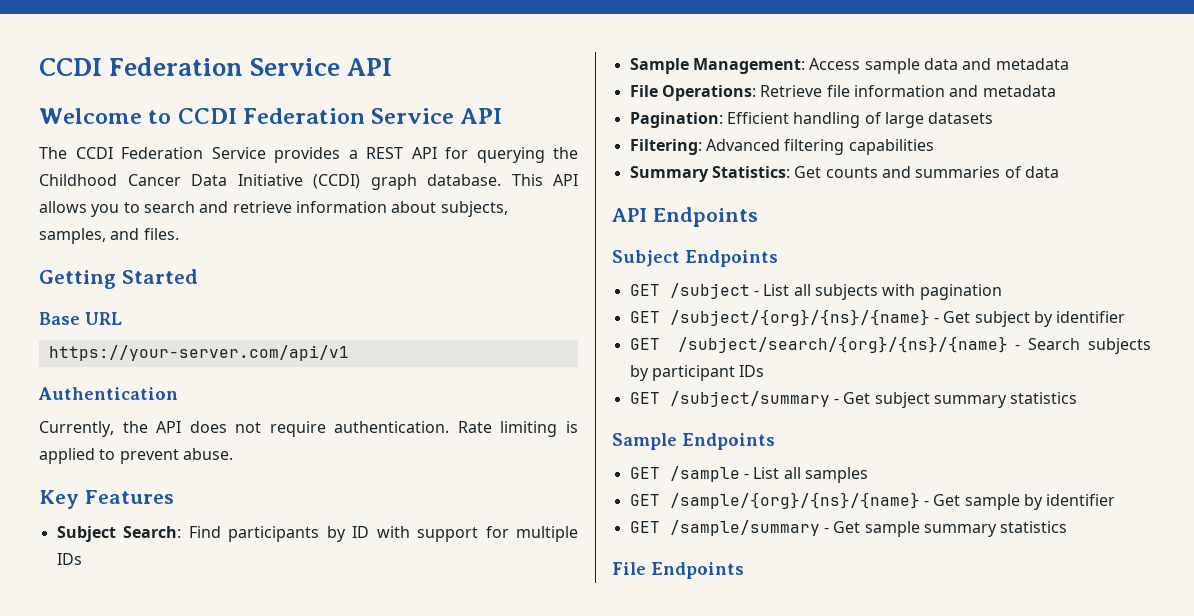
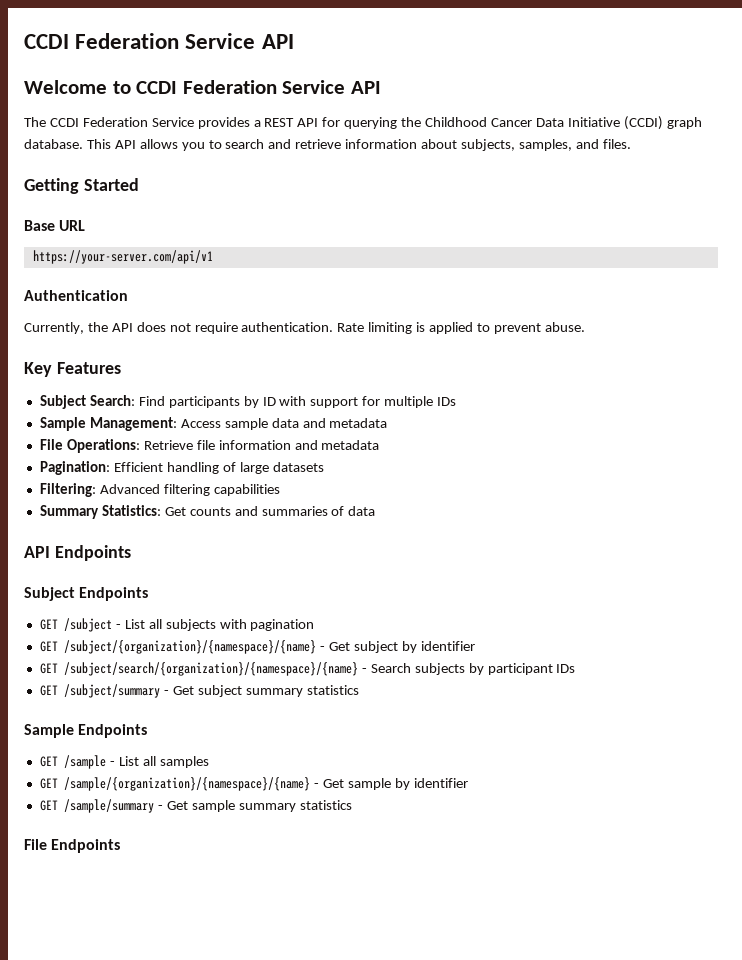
- GET /subject/{org}/{ns}/{name} - Get subject by identifier
+ GET /subject/{organization}/{namespace}/{name} - Get subject by identifier
- GET /subject/search/{org}/{ns}/{name} - Search subjects by participant IDs
+ GET /subject/search/{organization}/{namespace}/{name} - Search subjects by participant IDs
- GET /sample/{org}/{ns}/{name} - Get sample by identifier
+ GET /sample/{organization}/{namespace}/{name} - Get sample by identifier

